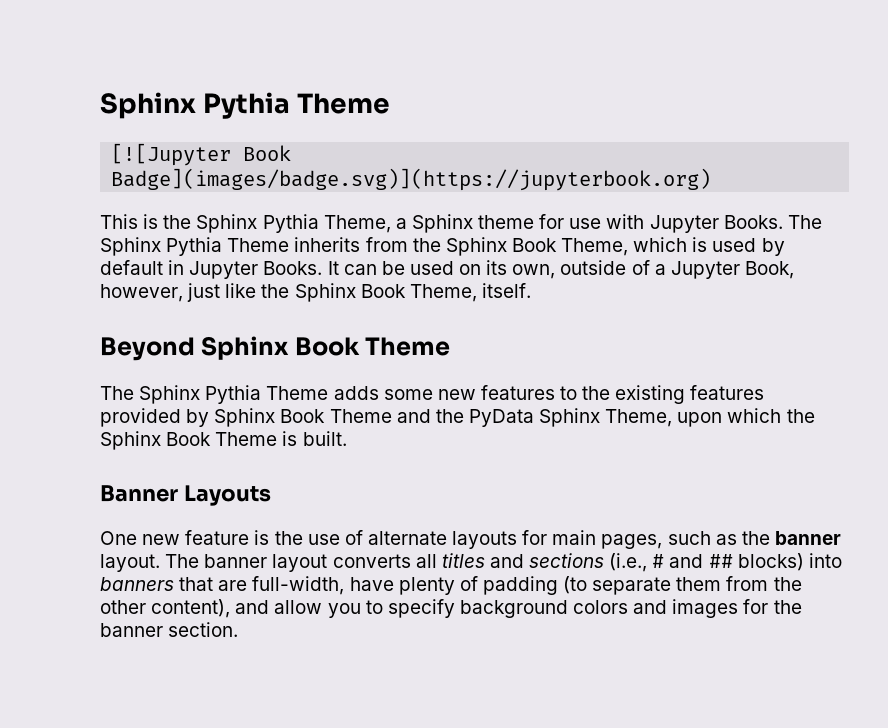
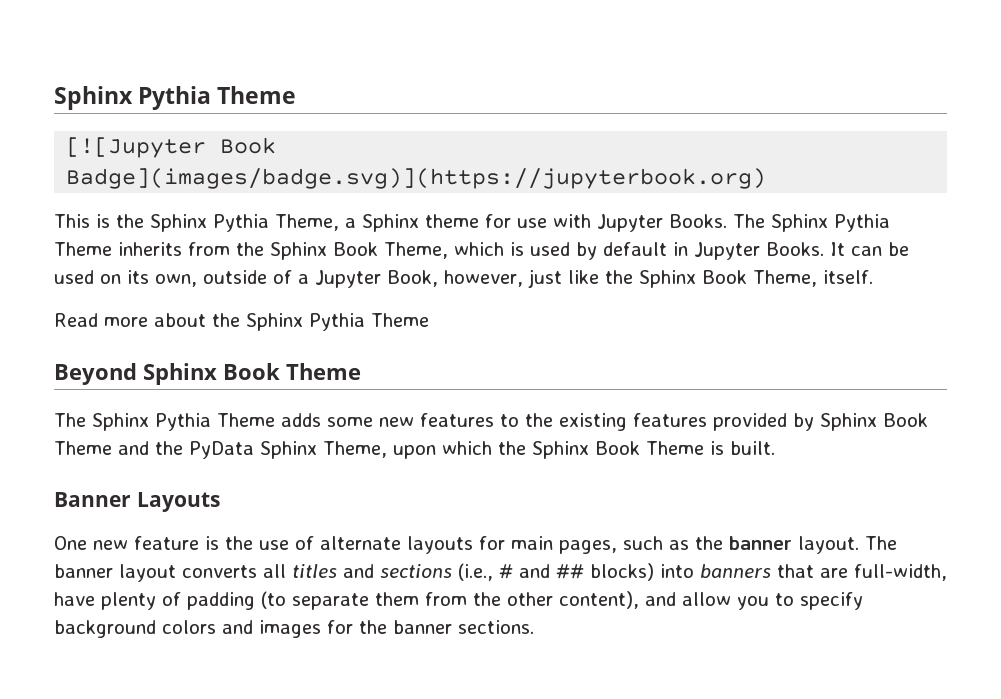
+ Read more about the Sphinx Pythia Theme
- The banner layout converts all titles and sections (i.e., # and ## blocks) into banners that are full-width, have plenty of padding (to separate them from the other content), and allow you to specify background colors and images for the banner section.
+ The banner layout converts all titles and sections (i.e., # and ## blocks) into banners that are full-width, have plenty of padding (to separate them from the other content), and allow you to specify background colors and images for the banner sections.

